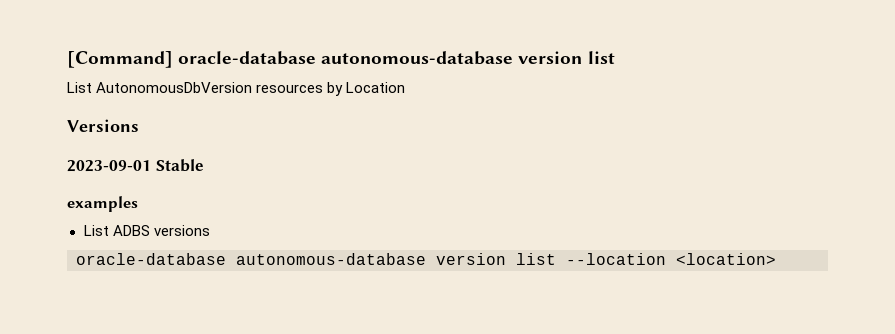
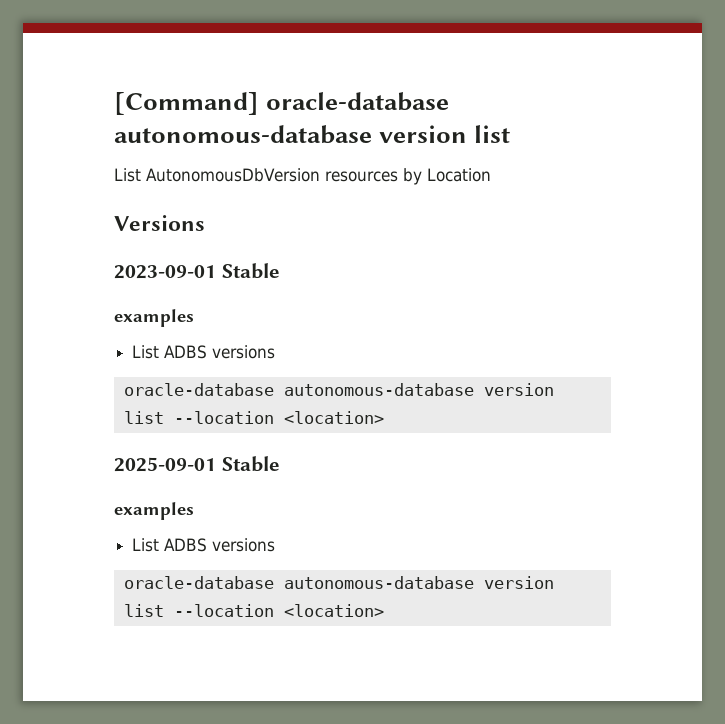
+ 2025-09-01 Stable
+ examples
+ List ADBS versions
+ oracle-database autonomous-database version list --location <location>

